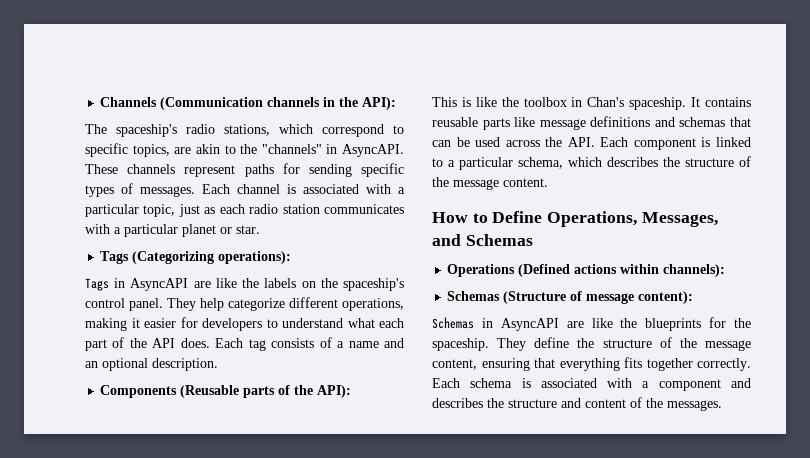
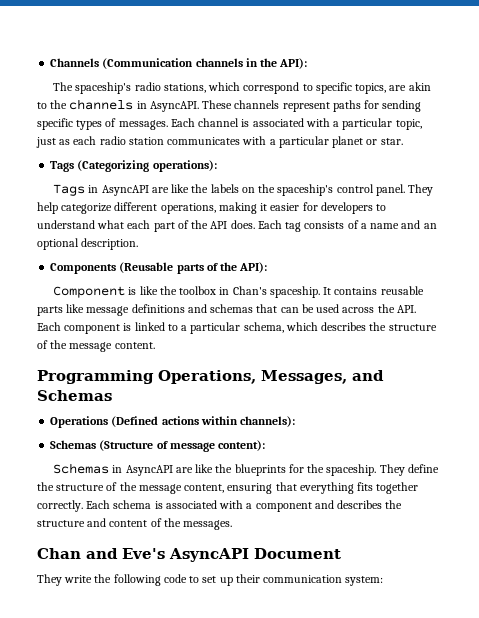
- The spaceship's radio stations, which correspond to specific topics, are akin to the "channels" in AsyncAPI.
+ The spaceship's radio stations, which correspond to specific topics, are akin to the channels in AsyncAPI.
- This is like the toolbox in Chan's spaceship.
+ Component is like the toolbox in Chan's spaceship.
- How to Define Operations, Messages, and Schemas
+ Programming Operations, Messages, and Schemas
+ Chan and Eve's AsyncAPI Document
+ They write the following code to set up their communication system:

